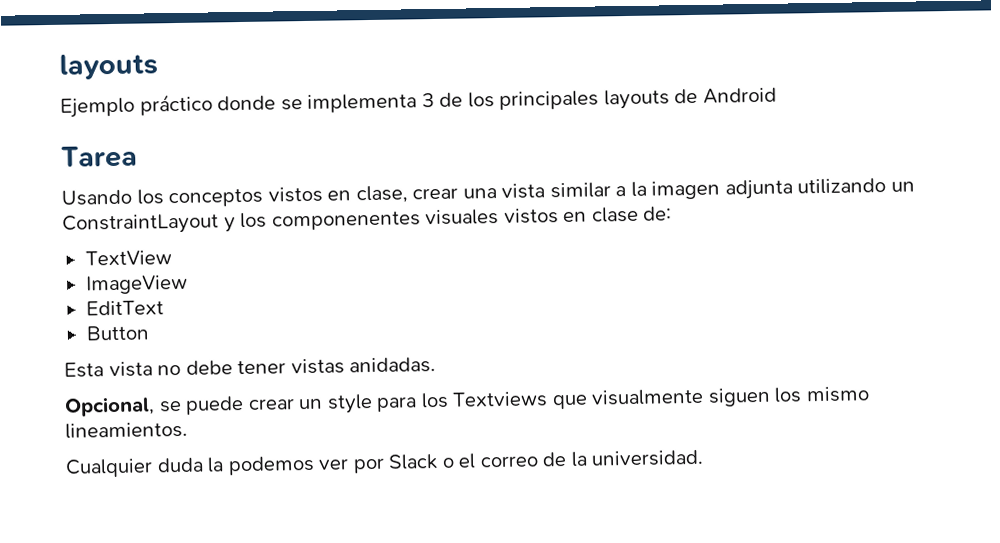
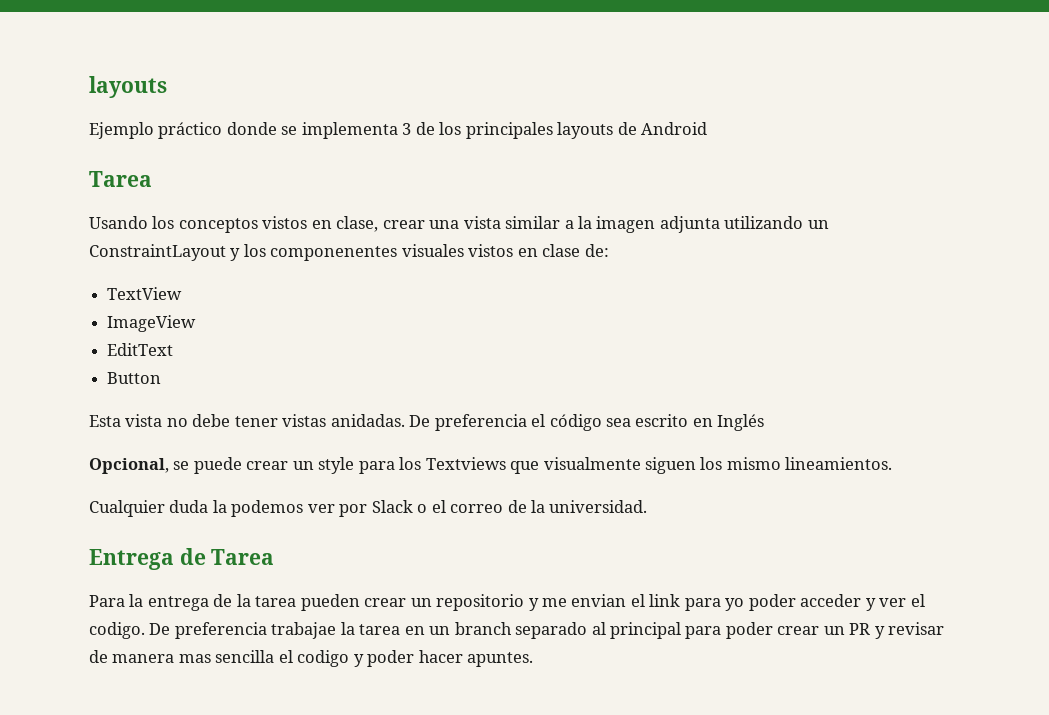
+ De preferencia el código sea escrito en Inglés
+ Entrega de Tarea
+ Para la entrega de la tarea pueden crear un repositorio y me envian el link para yo poder acceder y ver el codigo. De preferencia trabajae la tarea en un branch separado al principal para poder crear un PR y revisar de manera mas sencilla el codigo y poder hacer apuntes.

